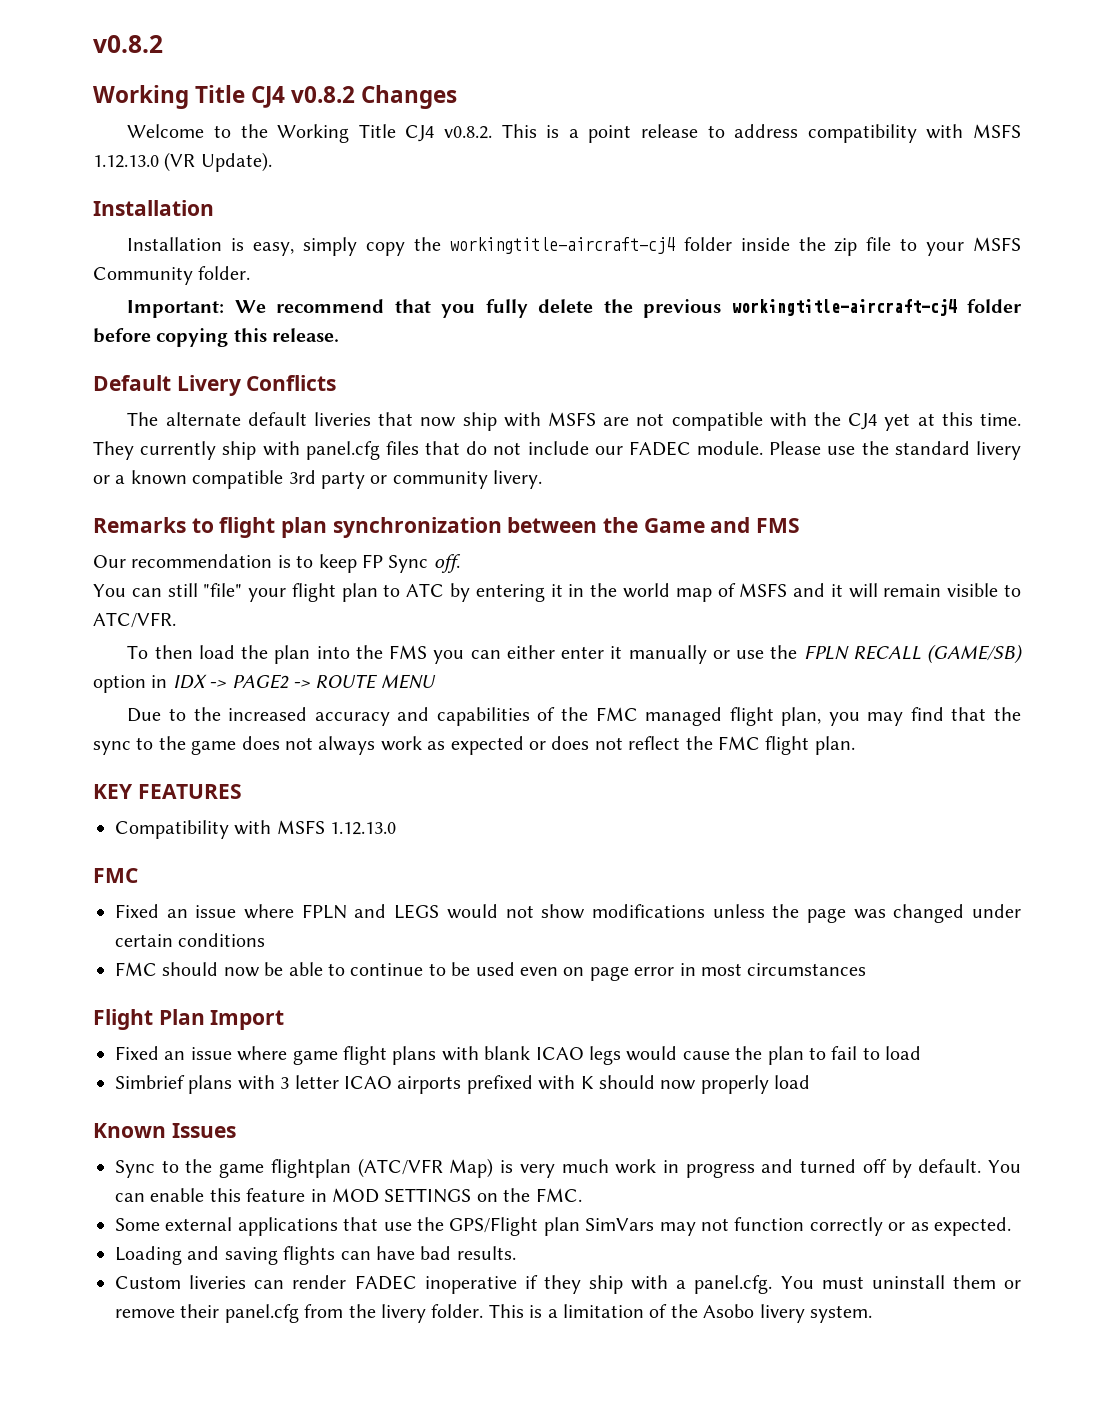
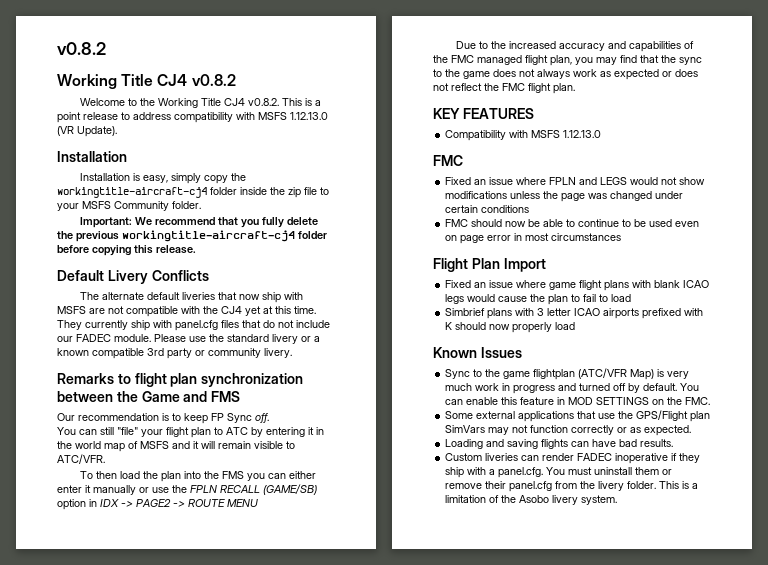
- Working Title CJ4 v0.8.2 Changes
+ Working Title CJ4 v0.8.2

